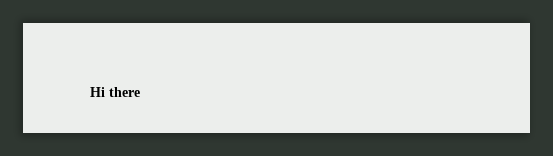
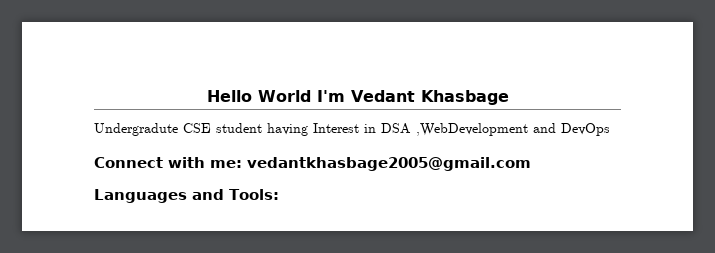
- Hi there
+ Hello World I'm Vedant Khasbage
+ Undergradute CSE student having Interest in DSA ,WebDevelopment and DevOps
+ Connect with me: vedantkhasbage2005@gmail.com
+ Languages and Tools:

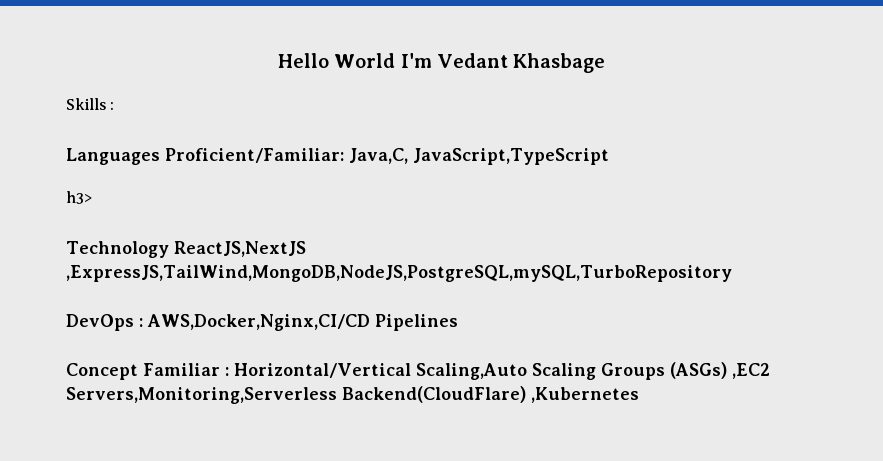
- Undergradute CSE student having Interest in DSA ,WebDevelopment and DevOps
- Connect with me: vedantkhasbage2005@gmail.com
- Languages and Tools:
+ Skills :
+ Languages Proficient/Familiar: Java,C, JavaScript,TypeScript
+ h3>
+ Technology ReactJS,NextJS ,ExpressJS,TailWind,MongoDB,NodeJS,PostgreSQL,mySQL,TurboRepository
+ DevOps : AWS,Docker,Nginx,CI/CD Pipelines
+ Concept Familiar : Horizontal/Vertical Scaling,Auto Scaling Groups (ASGs) ,EC2 Servers,Monitoring,Serverless Backend(CloudFlare) ,Kubernetes

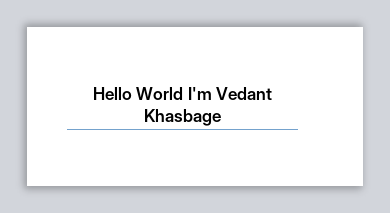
- Skills :
- Languages Proficient/Familiar: Java,C, JavaScript,TypeScript
- h3>
- Technology ReactJS,NextJS ,ExpressJS,TailWind,MongoDB,NodeJS,PostgreSQL,mySQL,TurboRepository
- DevOps : AWS,Docker,Nginx,CI/CD Pipelines
- Concept Familiar : Horizontal/Vertical Scaling,Auto Scaling Groups (ASGs) ,EC2 Servers,Monitoring,Serverless Backend(CloudFlare) ,Kubernetes

